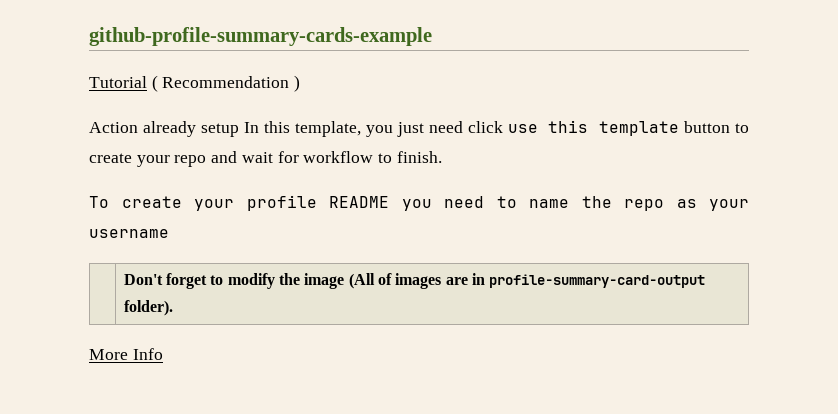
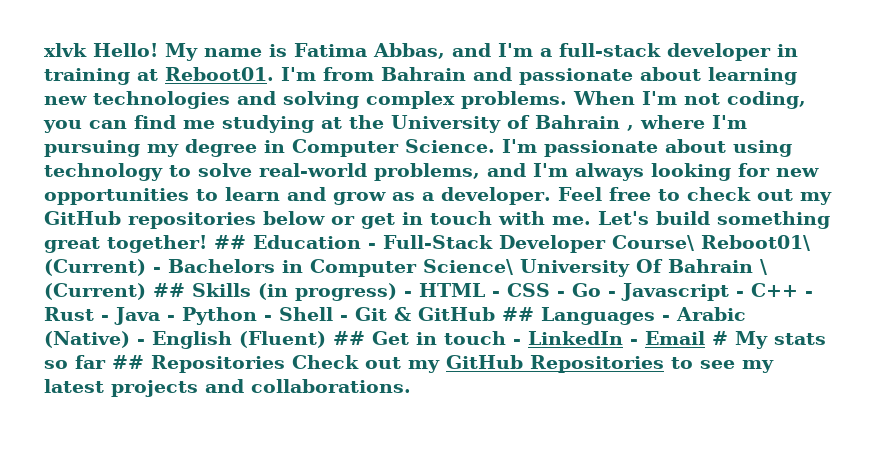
- github-profile-summary-cards-example
- Tutorial ( Recommendation )
- Action already setup In this template, you just need click use this template button to create your repo and wait for workflow to finish.
- To create your profile README you need to name the repo as your username
- | Don't forget to modify the image (All of images are in profile-summary-card-output folder).
- More Info
+ xlvk Hello! My name is Fatima Abbas, and I'm a full-stack developer in training at Reboot01. I'm from Bahrain and passionate about learning new technologies and solving complex problems. When I'm not coding, you can find me studying at the University of Bahrain , where I'm pursuing my degree in Computer Science. I'm passionate about using technology to solve real-world problems, and I'm always looking for new opportunities to learn and grow as a developer. Feel free to check out my GitHub repositories below or get in touch with me. Let's build something great together! ## Education - Full-Stack Developer Course\ Reboot01\ (Current) - Bachelors in Computer Science\ University Of Bahrain \ (Current) ## Skills (in progress) - HTML - CSS - Go - Javascript - C++ - Rust - Java - Python - Shell - Git & GitHub ## Languages - Arabic (Native) - English (Fluent) ## Get in touch - LinkedIn - Email # My stats so far ## Repositories Check out my GitHub Repositories to see my latest projects and collaborations.

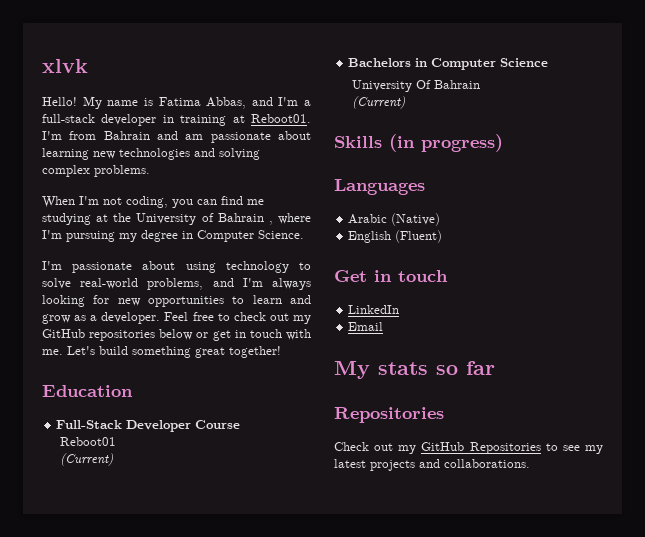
- xlvk Hello!
+ xlvk
+ Hello!
- I'm from Bahrain and passionate about learning new technologies and solving complex problems. When I'm not coding, you can find me studying at the University of Bahrain , where I'm pursuing my degree in Computer Science. I'm passionate about using technology to solve real-world problems, and I'm always looking for new opportunities to learn and grow as a developer.
+ I'm from Bahrain and am passionate about learning new technologies and solving complex problems.
+ When I'm not coding, you can find me studying at the University of Bahrain , where I'm pursuing my degree in Computer Science.
+ I'm passionate about using technology to solve real-world problems, and I'm always looking for new opportunities to learn and grow as a developer.
- Let's build something great together! ## Education - Full-Stack Developer Course\ Reboot01\ (Current) - Bachelors in Computer Science\ University Of Bahrain \ (Current) ## Skills (in progress) - HTML - CSS - Go - Javascript - C++ - Rust - Java - Python - Shell - Git & GitHub ## Languages - Arabic (Native) - English (Fluent) ## Get in touch - LinkedIn - Email # My stats so far ## Repositories Check out my GitHub Repositories to see my latest projects and collaborations.
+ Let's build something great together!
+ Education
+ Full-Stack Developer Course
+ Reboot01
+ (Current)
+ Bachelors in Computer Science
+ University Of Bahrain
+ (Current)
+ Skills (in progress)
+ Languages
+ Arabic (Native)
+ English (Fluent)
+ Get in touch
+ LinkedIn
+ Email
+ My stats so far
+ Repositories
+ Check out my GitHub Repositories to see my latest projects and collaborations.

